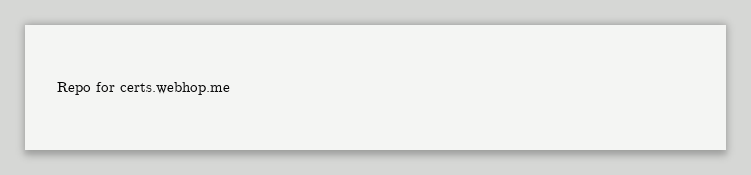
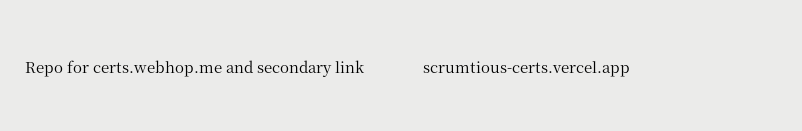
- Repo for certs.webhop.me
+ Repo for certs.webhop.me and secondary link scrumtious-certs.vercel.app

